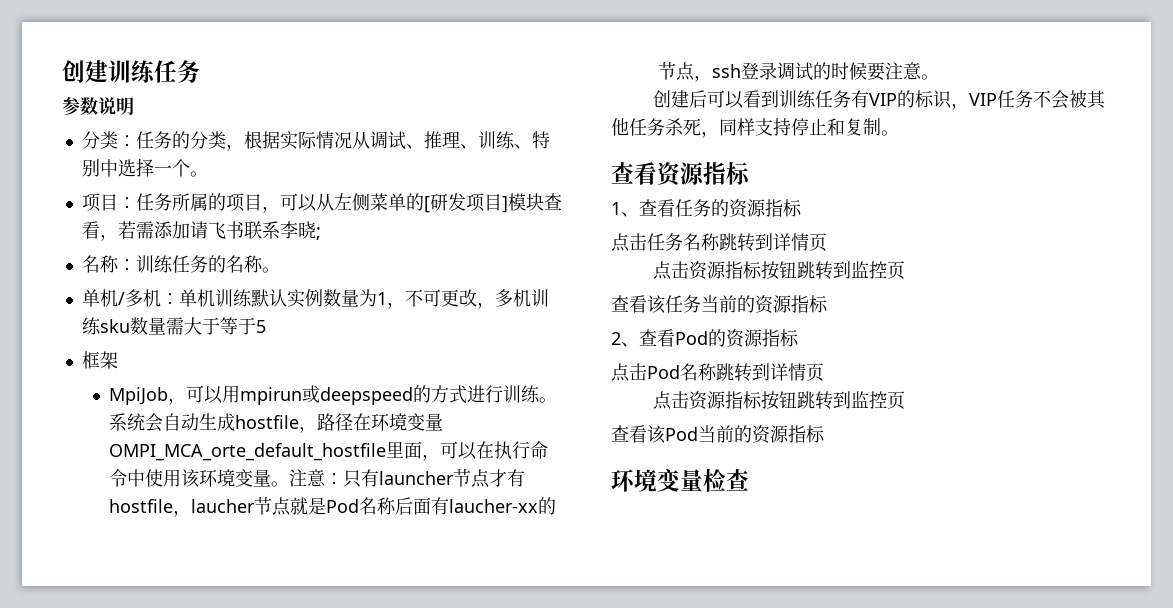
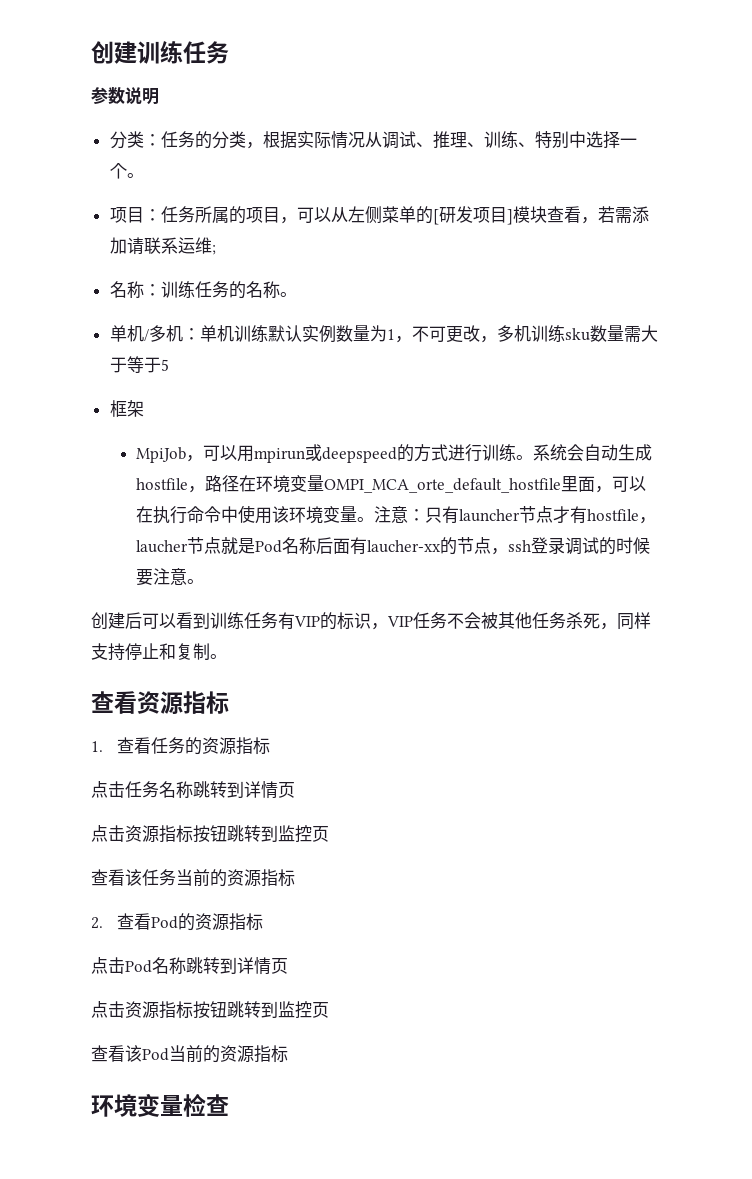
- 项目：任务所属的项目，可以从左侧菜单的[研发项目]模块查看，若需添加请飞书联系李晓;
+ 项目：任务所属的项目，可以从左侧菜单的[研发项目]模块查看，若需添加请联系运维;
- 1、查看任务的资源指标
+ 1.查看任务的资源指标
- 2、查看Pod的资源指标
+ 2.查看Pod的资源指标

